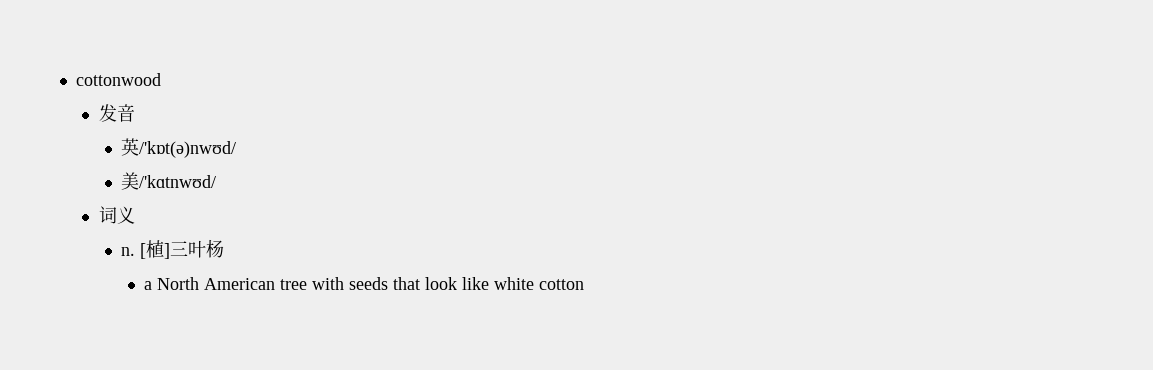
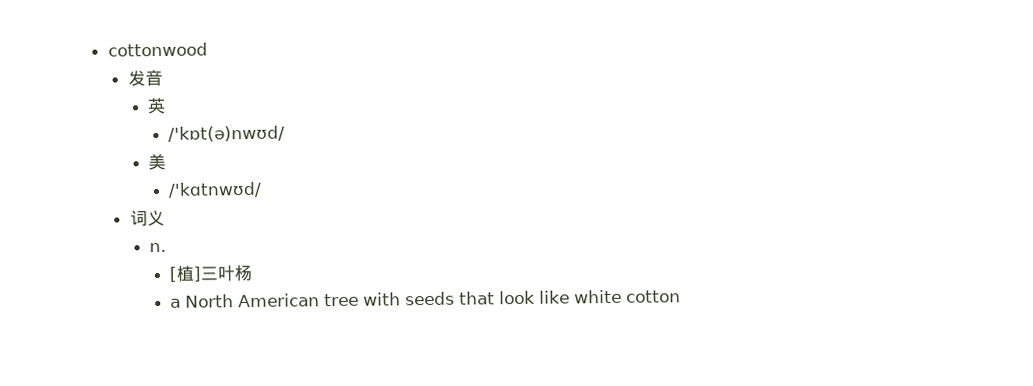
- 英/'kɒt(ə)nwʊd/
+ 英
+ /'kɒt(ə)nwʊd/
- 美/'kɑtnwʊd/
+ 美
+ /'kɑtnwʊd/
- n. [植]三叶杨
+ n.
+ [植]三叶杨

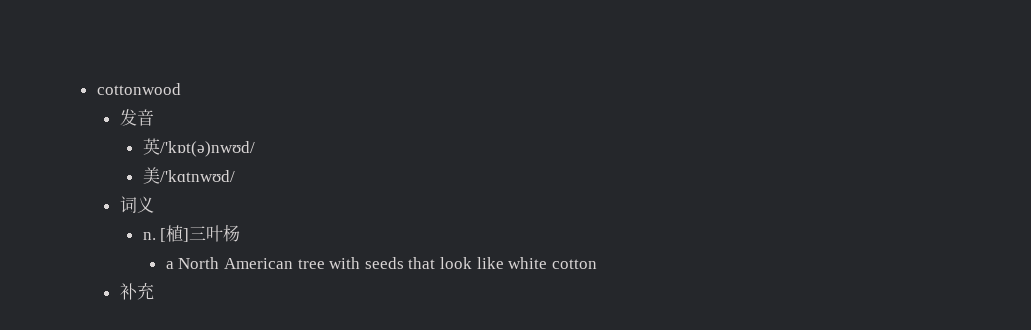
- 英
- /'kɒt(ə)nwʊd/
+ 英/'kɒt(ə)nwʊd/
- 美
- /'kɑtnwʊd/
+ 美/'kɑtnwʊd/
- n.
- [植]三叶杨
+ n. [植]三叶杨
+ 补充

